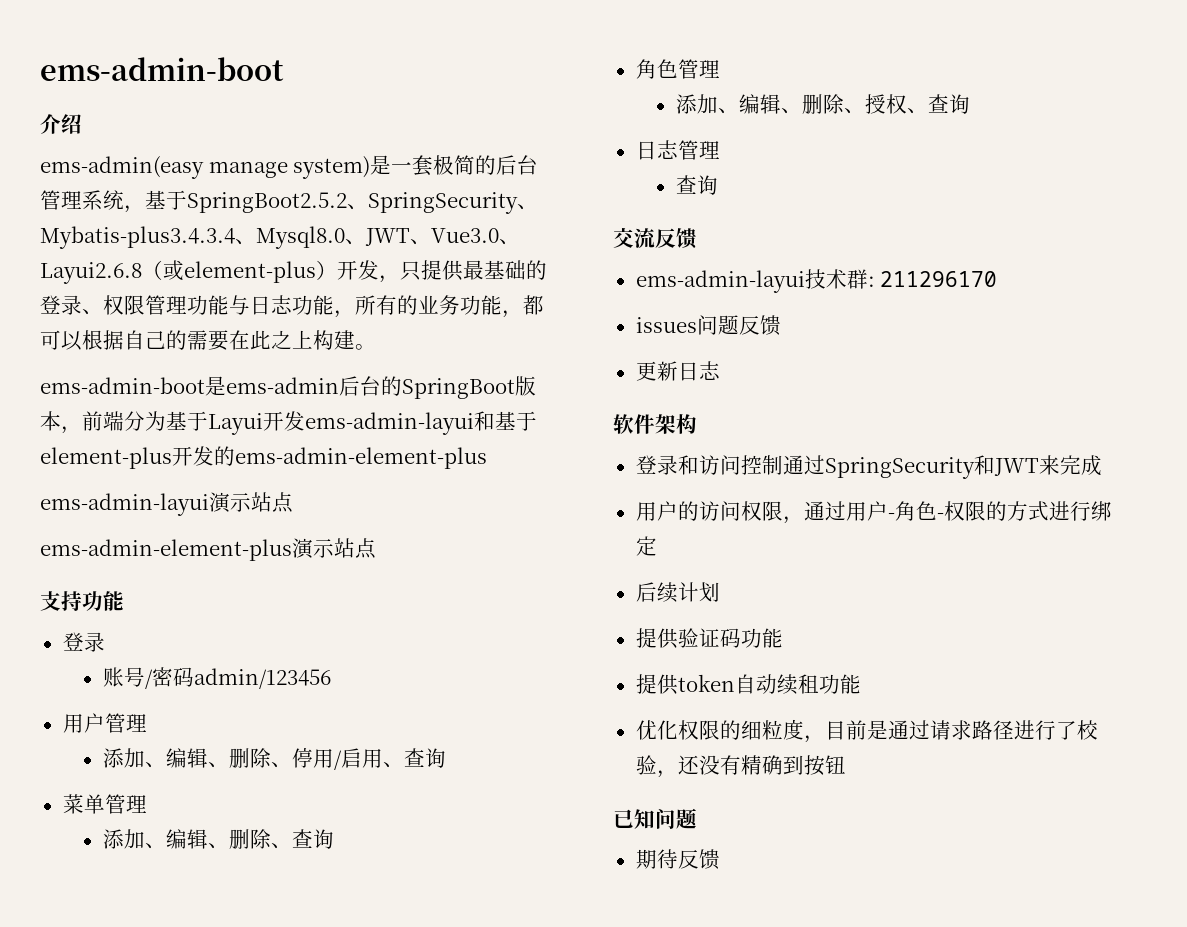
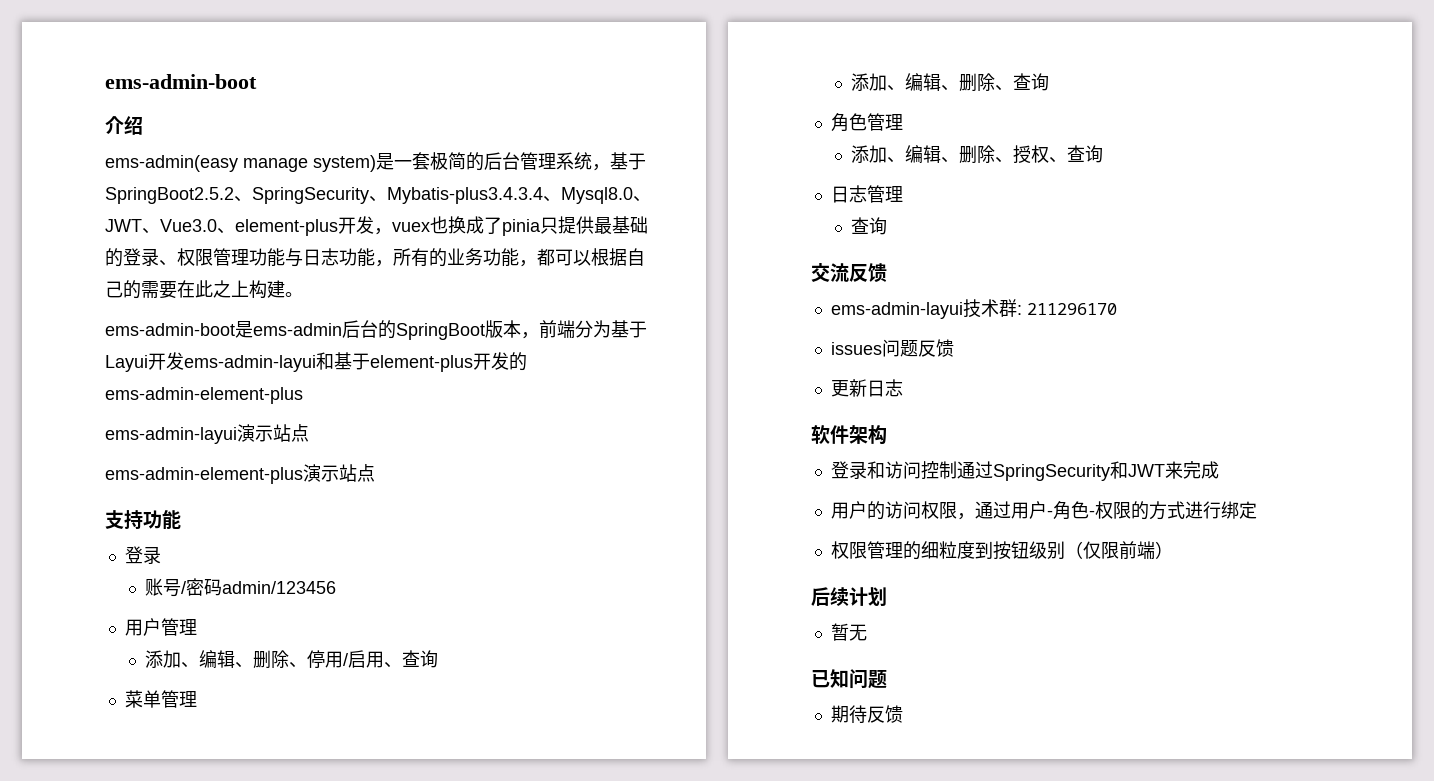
- ems-admin(easy manage system)是一套极简的后台管理系统，基于SpringBoot2.5.2、SpringSecurity、Mybatis-plus3.4.3.4、Mysql8.0、JWT、Vue3.0、Layui2.6.8（或element-plus）开发，只提供最基础的登录、权限管理功能与日志功能，所有的业务功能，都可以根据自己的需要在此之上构建。
+ ems-admin(easy manage system)是一套极简的后台管理系统，基于SpringBoot2.5.2、SpringSecurity、Mybatis-plus3.4.3.4、Mysql8.0、JWT、Vue3.0、element-plus开发，vuex也换成了pinia只提供最基础的登录、权限管理功能与日志功能，所有的业务功能，都可以根据自己的需要在此之上构建。
+ 权限管理的细粒度到按钮级别（仅限前端）
  后续计划
- 提供验证码功能
- 提供token自动续租功能
- 优化权限的细粒度，目前是通过请求路径进行了校验，还没有精确到按钮
+ 暂无

